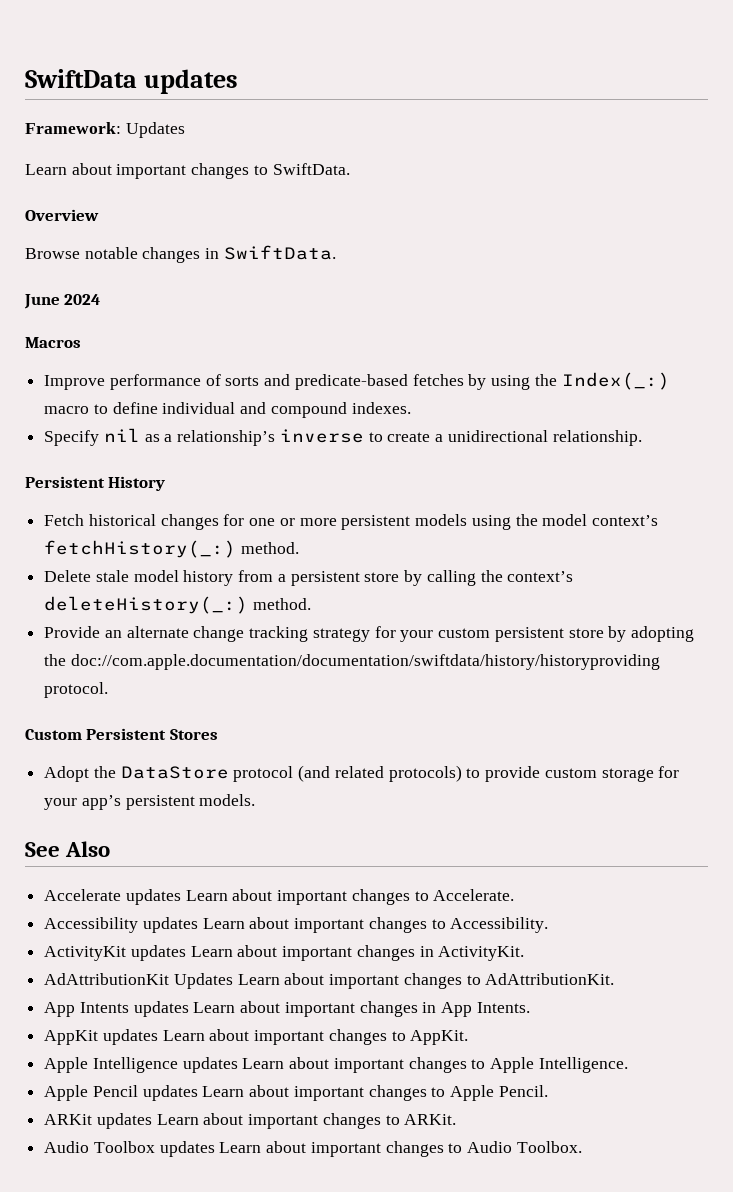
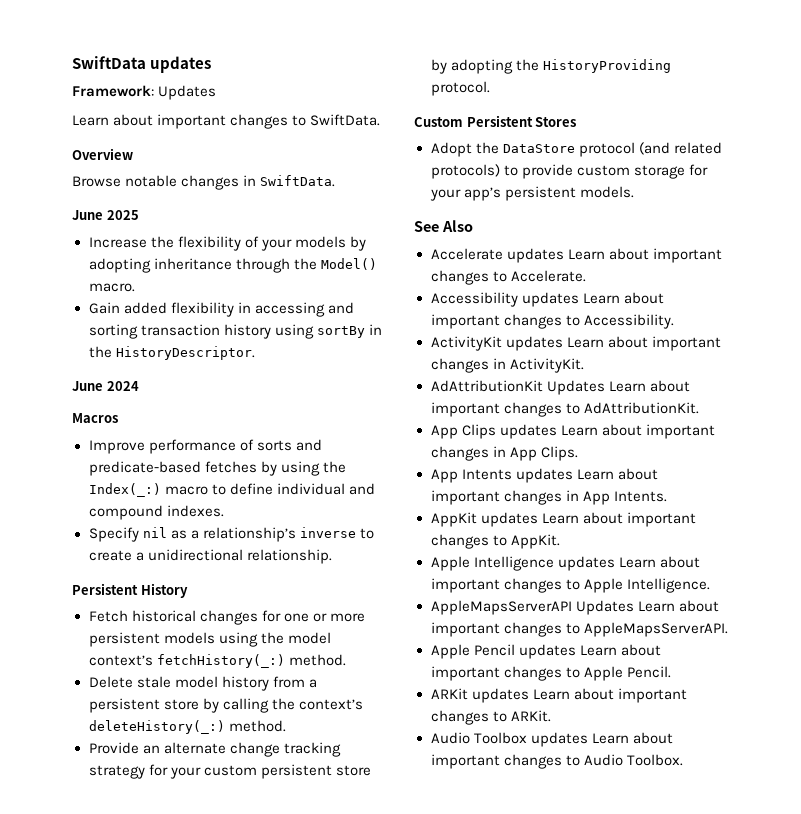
+ June 2025
+ Increase the flexibility of your models by adopting inheritance through the Model() macro.
+ Gain added flexibility in accessing and sorting transaction history using sortBy in the HistoryDescriptor.
- Provide an alternate change tracking strategy for your custom persistent store by adopting the doc://com.apple.documentation/documentation/swiftdata/history/historyproviding protocol.
+ Provide an alternate change tracking strategy for your custom persistent store by adopting the HistoryProviding protocol.
+ App Clips updates Learn about important changes in App Clips.
+ AppleMapsServerAPI Updates Learn about important changes to AppleMapsServerAPI.

